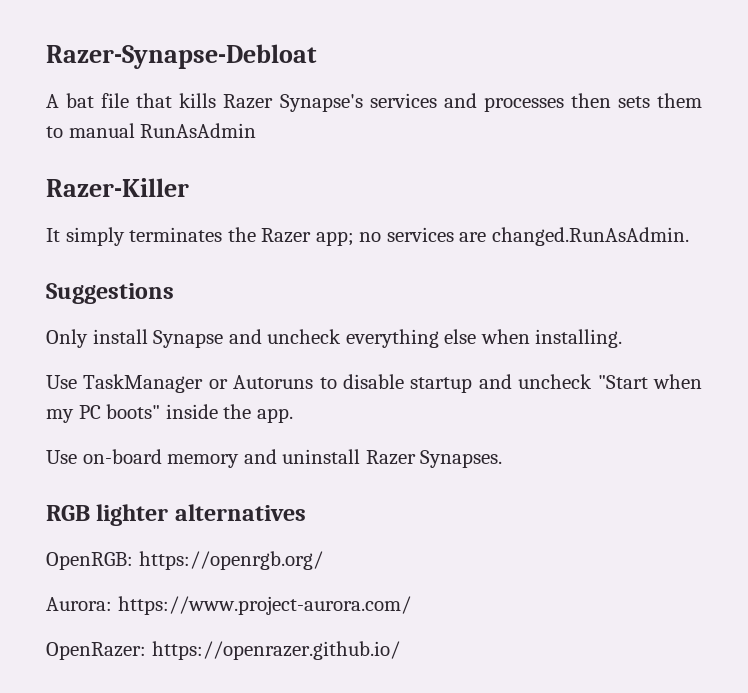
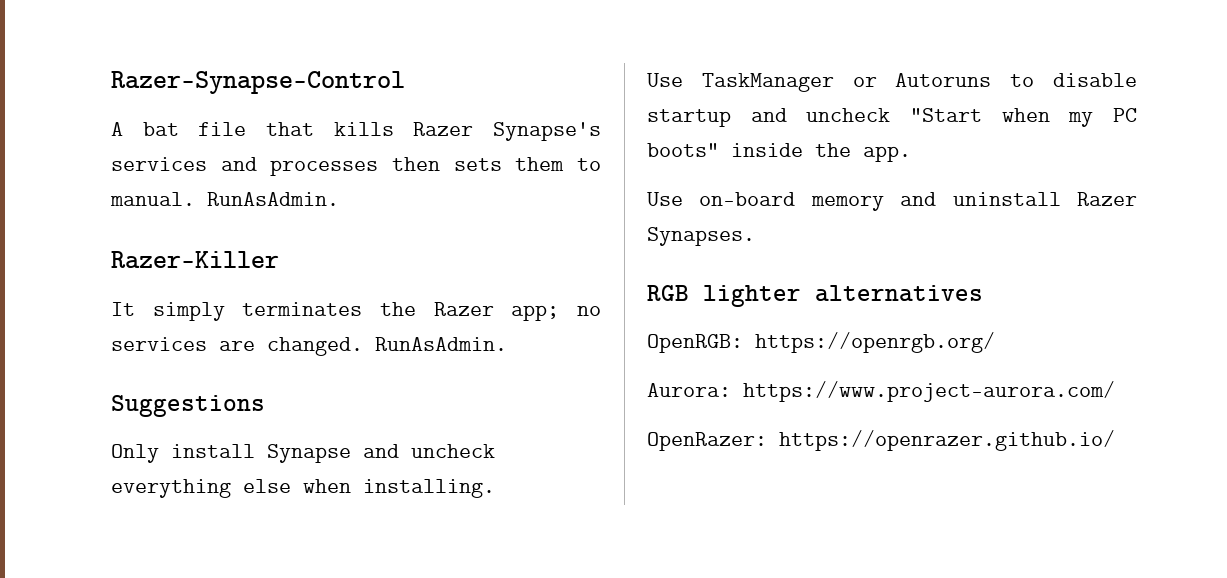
- Razer-Synapse-Debloat
+ Razer-Synapse-Control
- A bat file that kills Razer Synapse's services and processes then sets them to manual RunAsAdmin
+ A bat file that kills Razer Synapse's services and processes then sets them to manual. RunAsAdmin.
- It simply terminates the Razer app; no services are changed.RunAsAdmin.
+ It simply terminates the Razer app; no services are changed. RunAsAdmin.

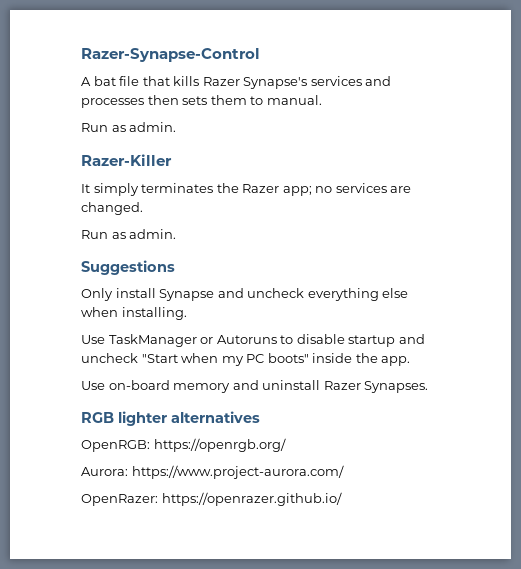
- A bat file that kills Razer Synapse's services and processes then sets them to manual. RunAsAdmin.
+ A bat file that kills Razer Synapse's services and processes then sets them to manual.
+ Run as admin.
- It simply terminates the Razer app; no services are changed. RunAsAdmin.
+ It simply terminates the Razer app; no services are changed.
+ Run as admin.

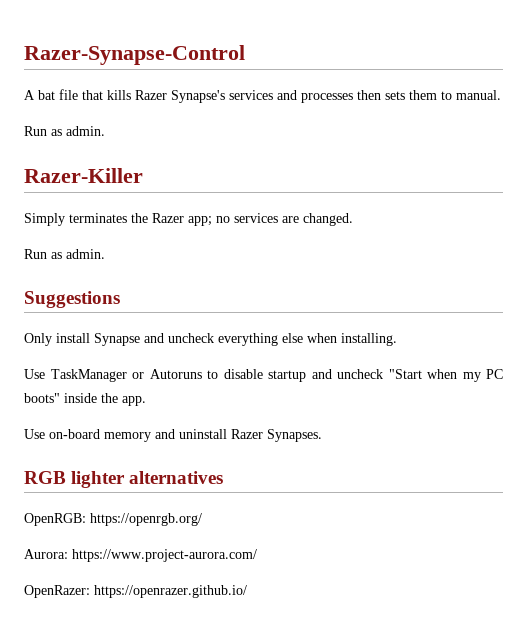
- It simply terminates the Razer app; no services are changed.
+ Simply terminates the Razer app; no services are changed.

